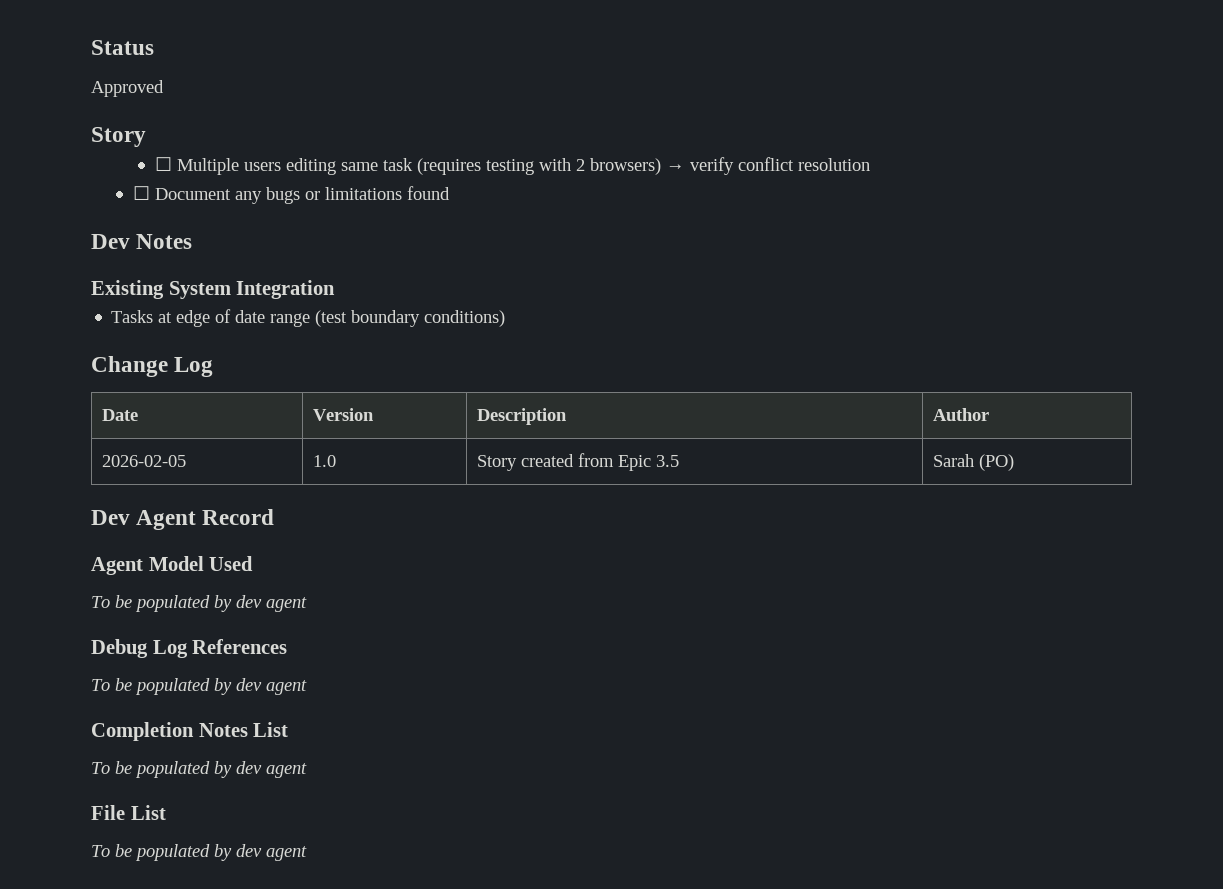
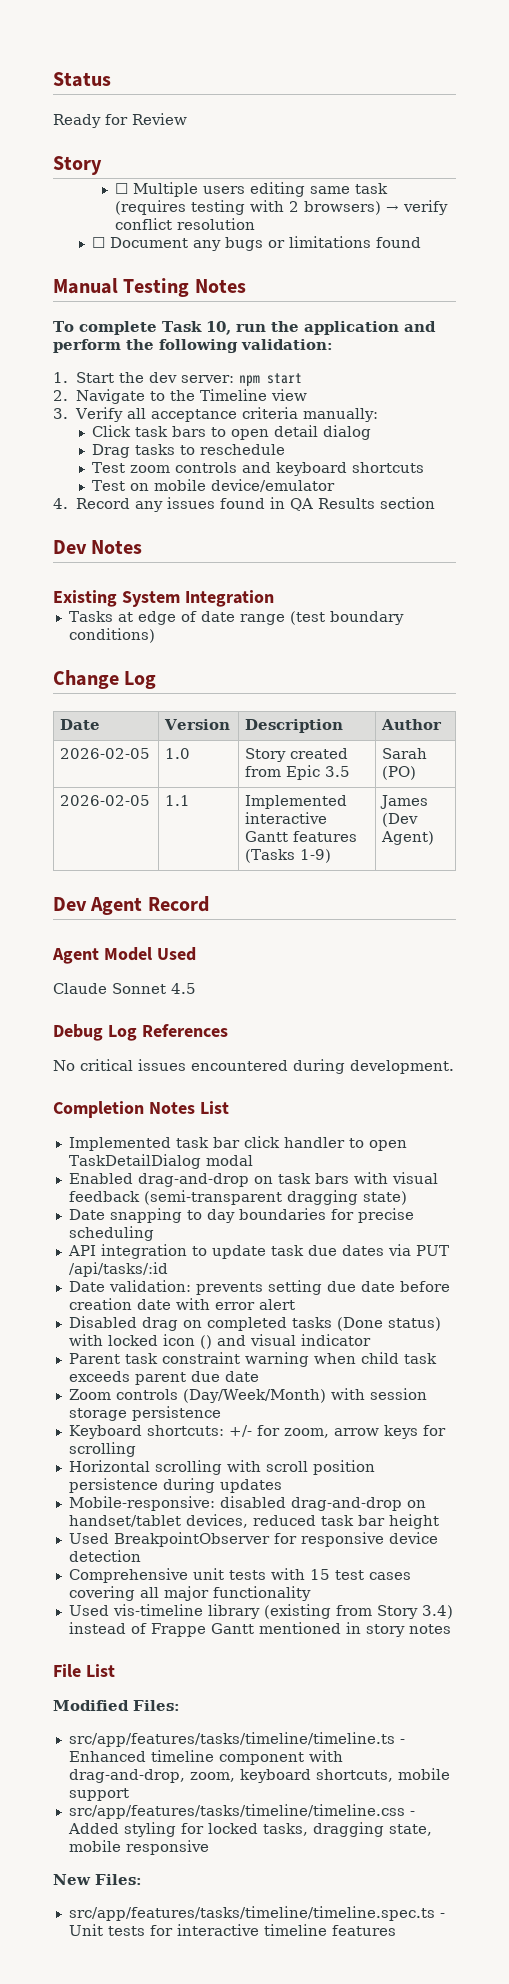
- Approved
+ Ready for Review
+ Manual Testing Notes
+ To complete Task 10, run the application and perform the following validation:
+ 1. Start the dev server: npm start
+ 2. Navigate to the Timeline view
+ 3. Verify all acceptance criteria manually:
+ Click task bars to open detail dialog
+ Drag tasks to reschedule
+ Test zoom controls and keyboard shortcuts
+ Test on mobile device/emulator
+ 4. Record any issues found in QA Results section
+ 2026-02-05 | 1.1 | Implemented interactive Gantt features (Tasks 1-9) | James (Dev Agent)
  Agent Model Used
- To be populated by dev agent
+ Claude Sonnet 4.5
  Debug Log References
- To be populated by dev agent
+ No critical issues encountered during development.
  Completion Notes List
- To be populated by dev agent
+ Implemented task bar click handler to open TaskDetailDialog modal
+ Enabled drag-and-drop on task bars with visual feedback (semi-transparent dragging state)
+ Date snapping to day boundaries for precise scheduling
+ API integration to update task due dates via PUT /api/tasks/:id
+ Date validation: prevents setting due date before creation date with error alert
+ Disabled drag on completed tasks (Done status) with locked icon () and visual indicator
+ Parent task constraint warning when child task exceeds parent due date
+ Zoom controls (Day/Week/Month) with session storage persistence
+ Keyboard shortcuts: +/- for zoom, arrow keys for scrolling
+ Horizontal scrolling with scroll position persistence during updates
+ Mobile-responsive: disabled drag-and-drop on handset/tablet devices, reduced task bar height
+ Used BreakpointObserver for responsive device detection
+ Comprehensive unit tests with 15 test cases covering all major functionality
+ Used vis-timeline library (existing from Story 3.4) instead of Frappe Gantt mentioned in story notes
  File List
- To be populated by dev agent
+ Modified Files:
+ src/app/features/tasks/timeline/timeline.ts - Enhanced timeline component with drag-and-drop, zoom, keyboard shortcuts, mobile support
+ src/app/features/tasks/timeline/timeline.css - Added styling for locked tasks, dragging state, mobile responsive
+ New Files:
+ src/app/features/tasks/timeline/timeline.spec.ts - Unit tests for interactive timeline features

